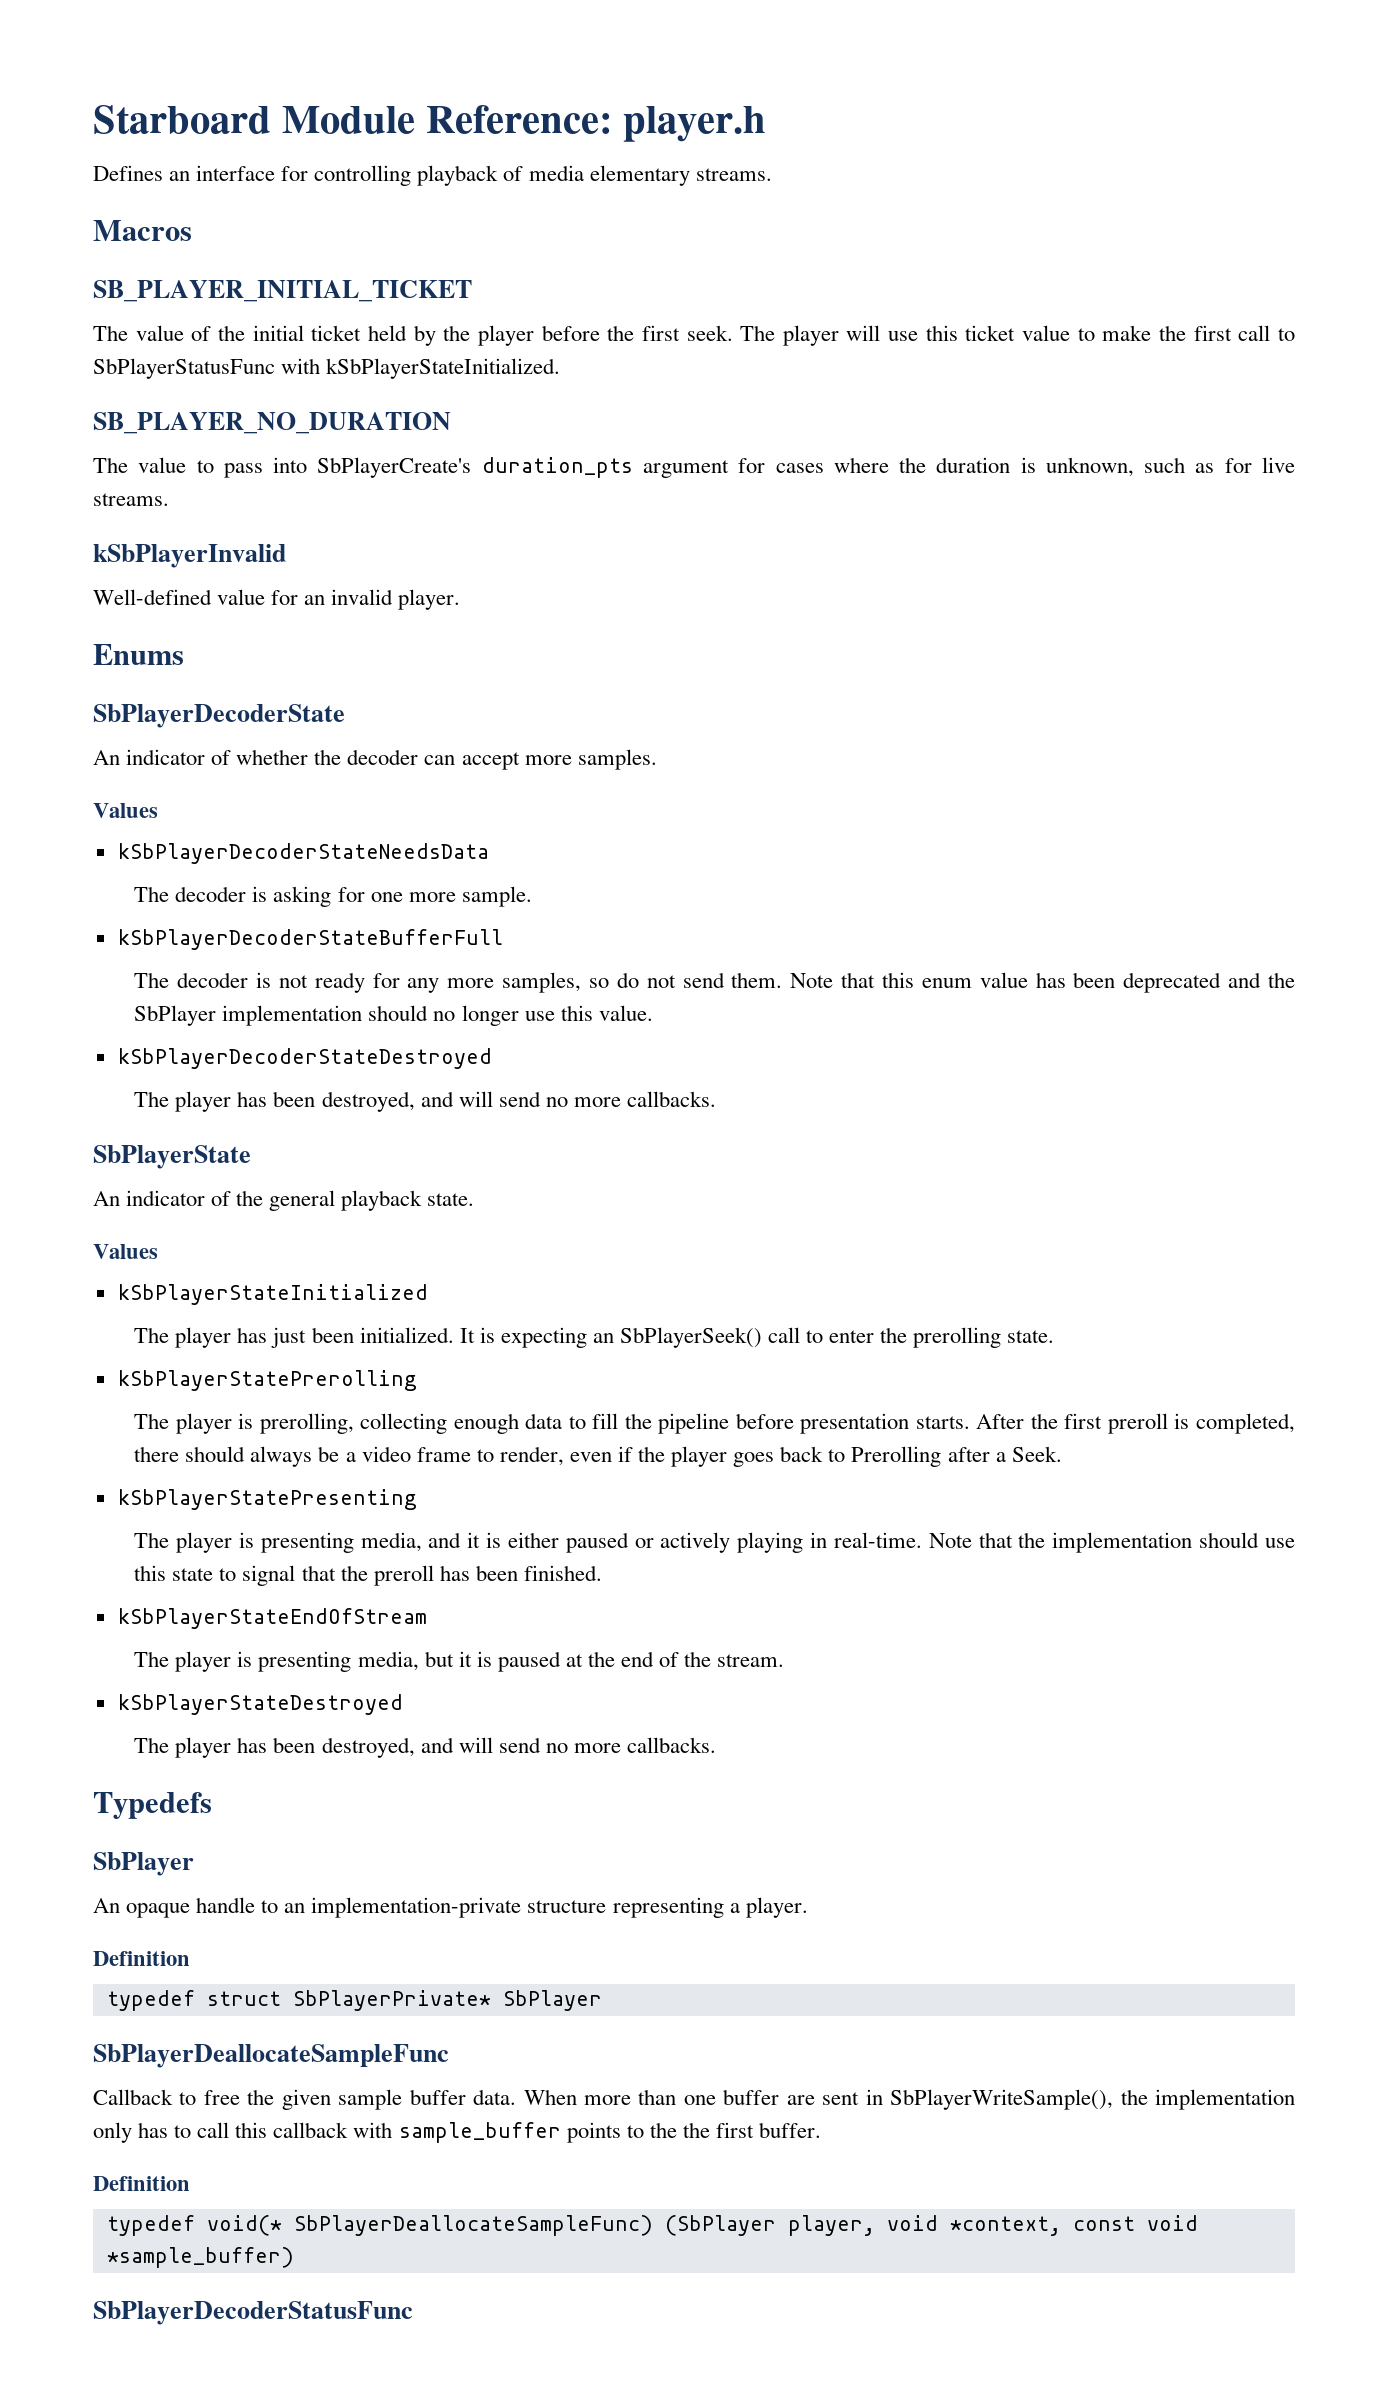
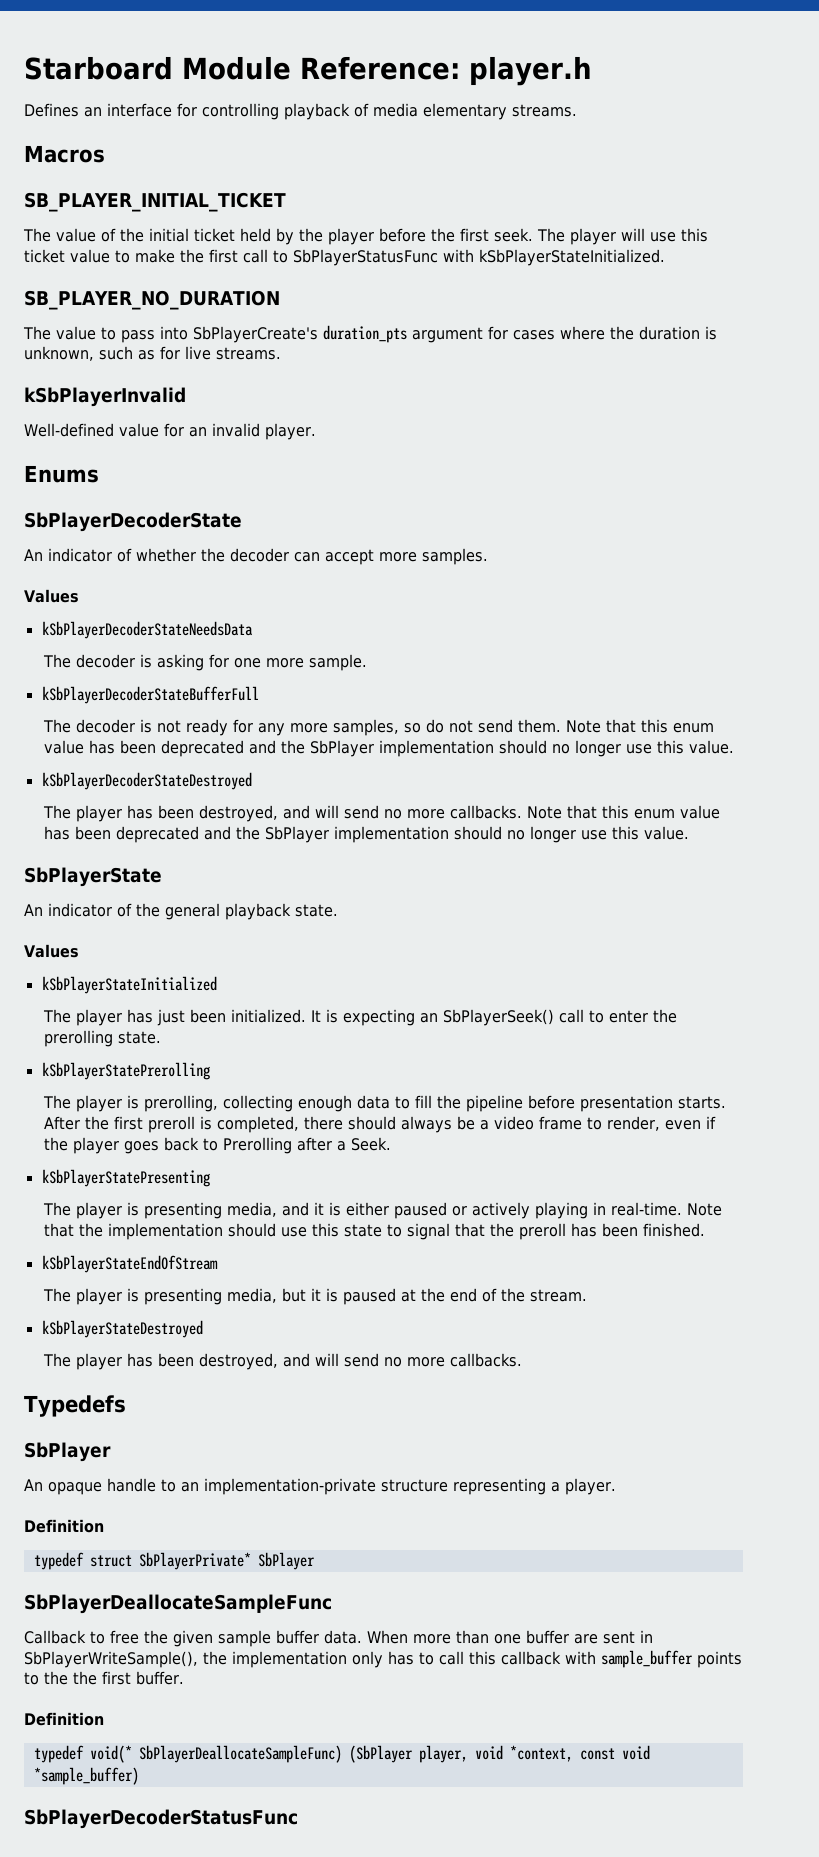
  kSbPlayerDecoderStateDestroyed
- The player has been destroyed, and will send no more callbacks.
+ The player has been destroyed, and will send no more callbacks. Note that this enum value has been deprecated and the SbPlayer implementation should no longer use this value.

